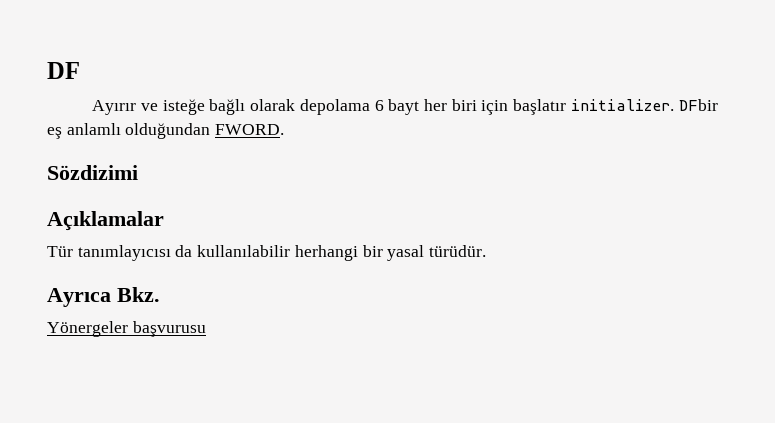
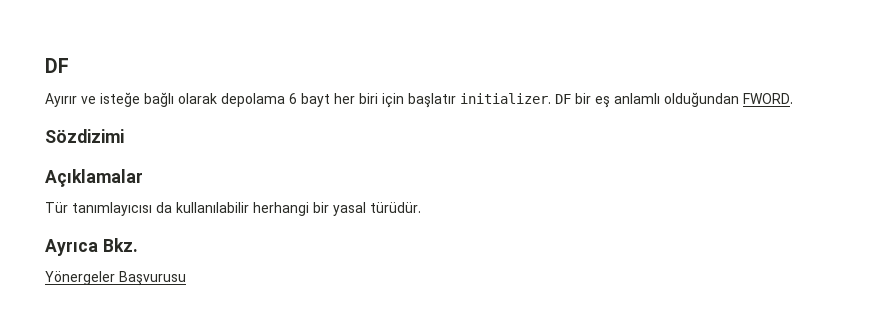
- DFbir eş anlamlı olduğundan FWORD.
+ DF bir eş anlamlı olduğundan FWORD.
- Yönergeler başvurusu
+ Yönergeler Başvurusu

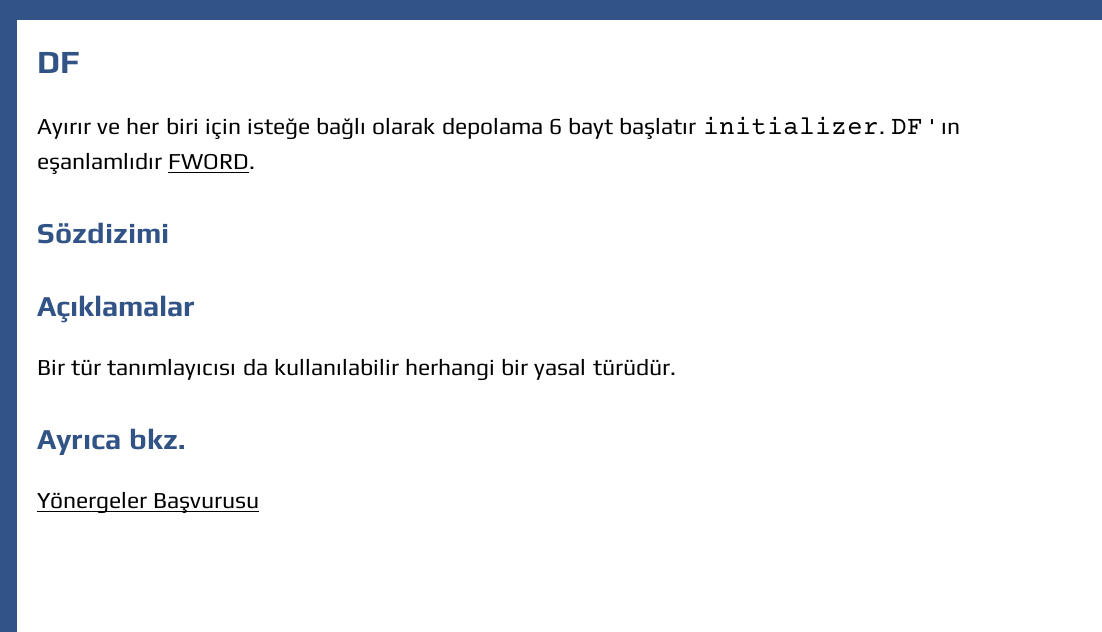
- Ayırır ve isteğe bağlı olarak depolama 6 bayt her biri için başlatır initializer. DF bir eş anlamlı olduğundan FWORD.
+ Ayırır ve her biri için isteğe bağlı olarak depolama 6 bayt başlatır initializer. DF ' ın eşanlamlıdır FWORD.
- Tür tanımlayıcısı da kullanılabilir herhangi bir yasal türüdür.
+ Bir tür tanımlayıcısı da kullanılabilir herhangi bir yasal türüdür.
- Ayrıca Bkz.
+ Ayrıca bkz.

